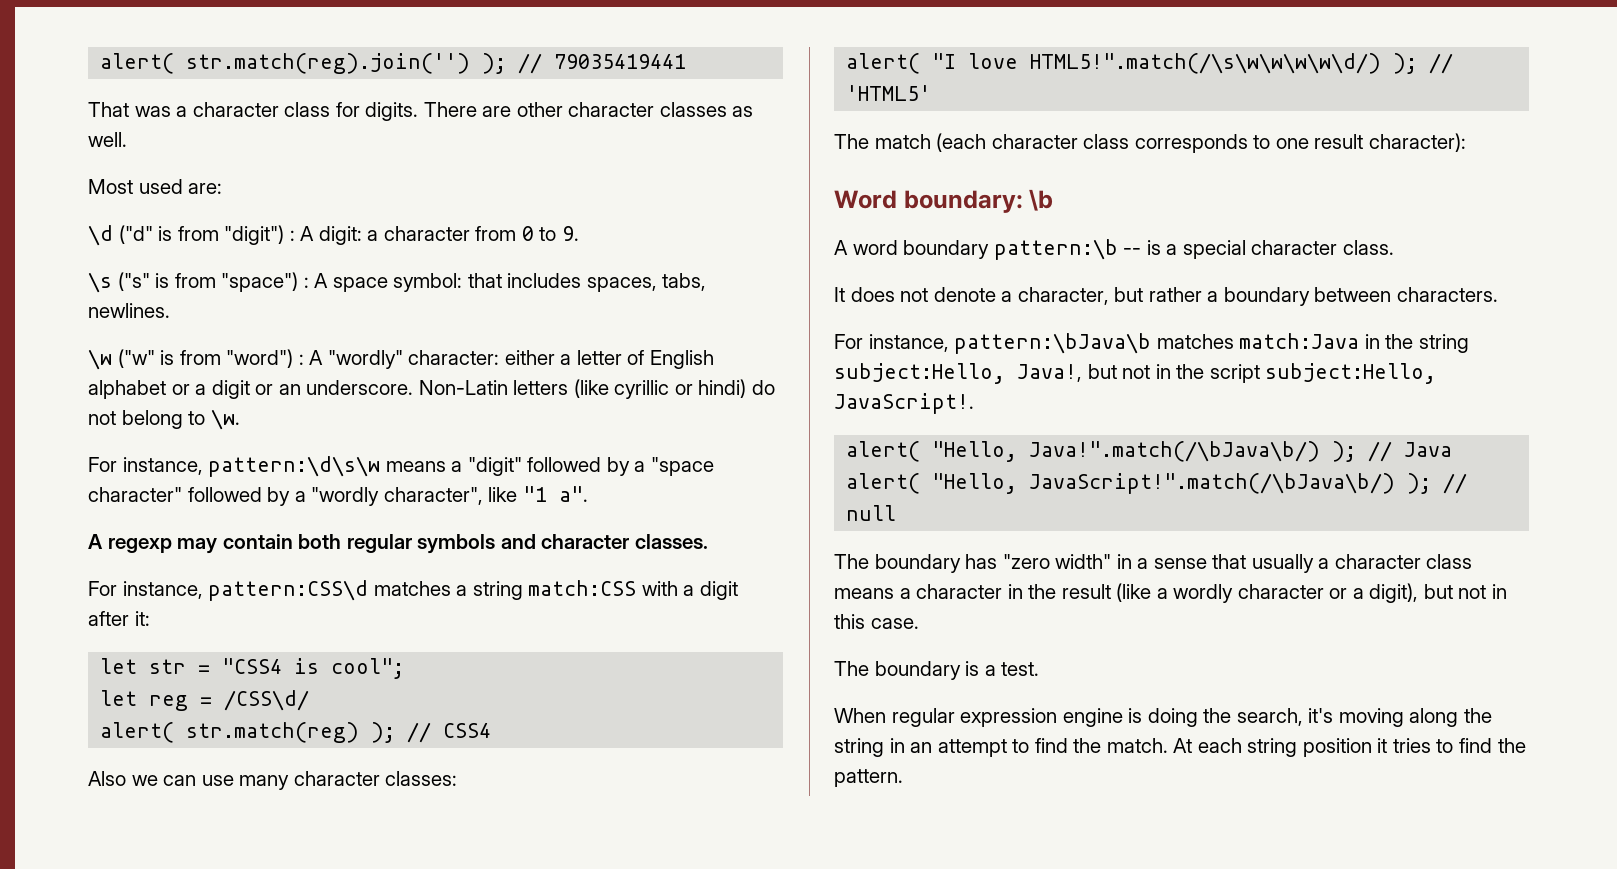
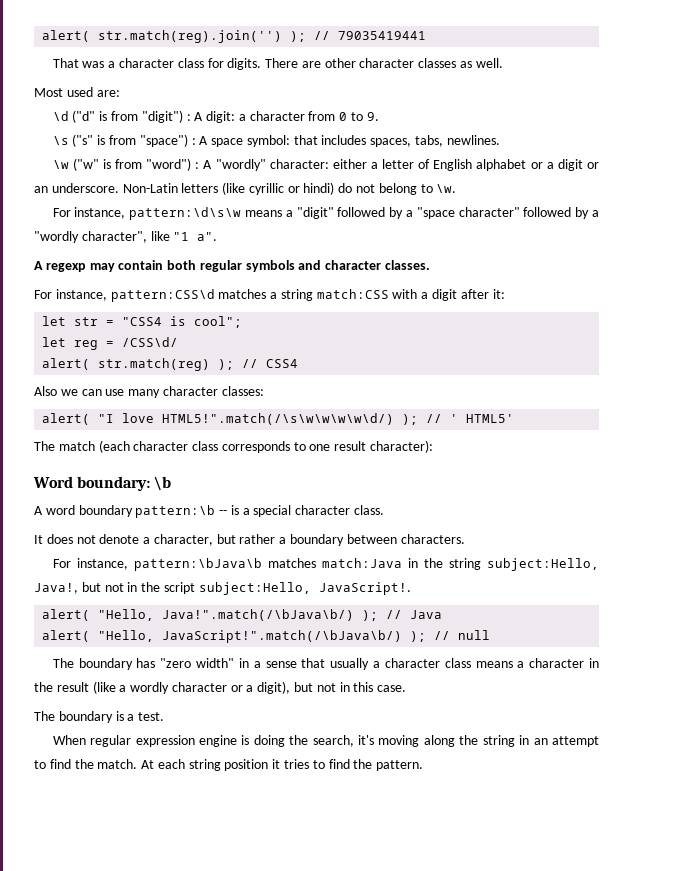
- alert( "I love HTML5!".match(/\s\w\w\w\w\d/) ); // 'HTML5'
+ alert( "I love HTML5!".match(/\s\w\w\w\w\d/) ); // ' HTML5'

